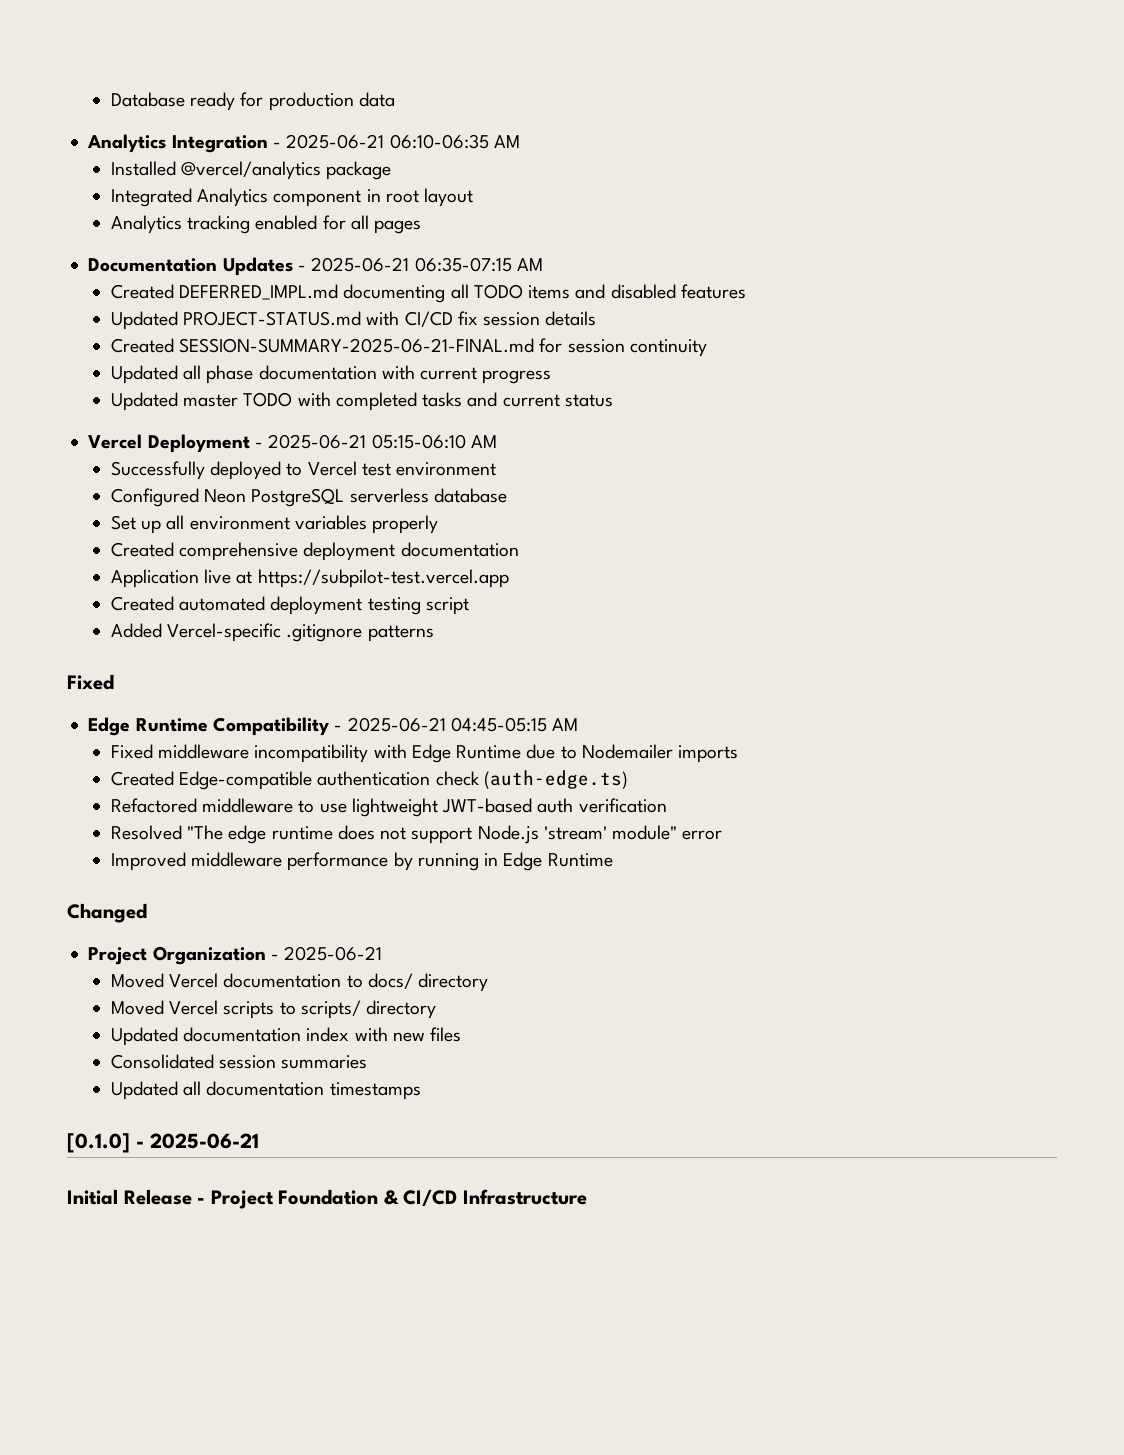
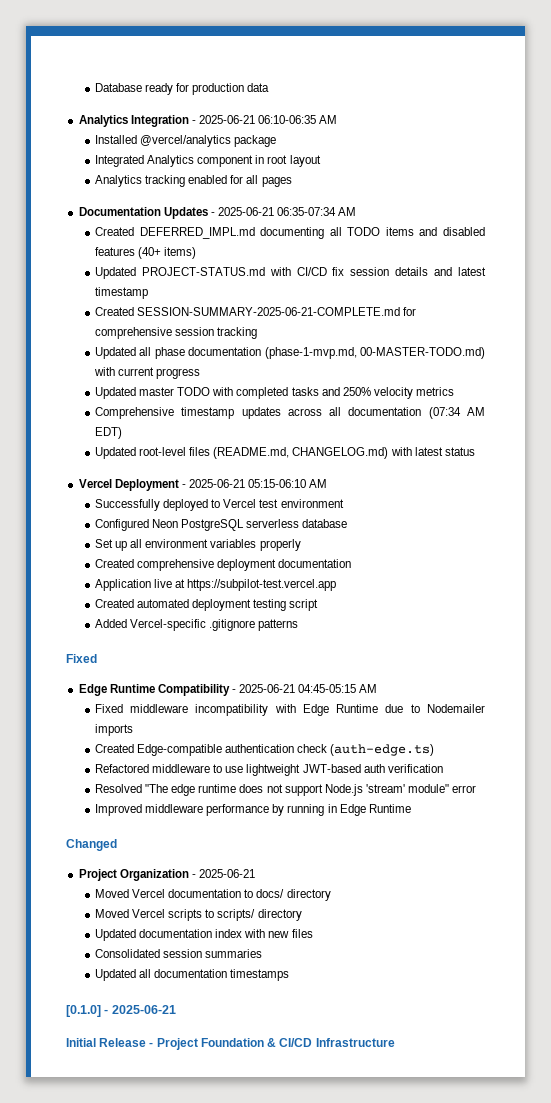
- Documentation Updates - 2025-06-21 06:35-07:15 AM
+ Documentation Updates - 2025-06-21 06:35-07:34 AM
- Created DEFERRED_IMPL.md documenting all TODO items and disabled features
+ Created DEFERRED_IMPL.md documenting all TODO items and disabled features (40+ items)
- Updated PROJECT-STATUS.md with CI/CD fix session details
- Created SESSION-SUMMARY-2025-06-21-FINAL.md for session continuity
+ Updated PROJECT-STATUS.md with CI/CD fix session details and latest timestamp
+ Created SESSION-SUMMARY-2025-06-21-COMPLETE.md for comprehensive session tracking
- Updated all phase documentation with current progress
+ Updated all phase documentation (phase-1-mvp.md, 00-MASTER-TODO.md) with current progress
- Updated master TODO with completed tasks and current status
+ Updated master TODO with completed tasks and 250% velocity metrics
+ Comprehensive timestamp updates across all documentation (07:34 AM EDT)
+ Updated root-level files (README.md, CHANGELOG.md) with latest status

